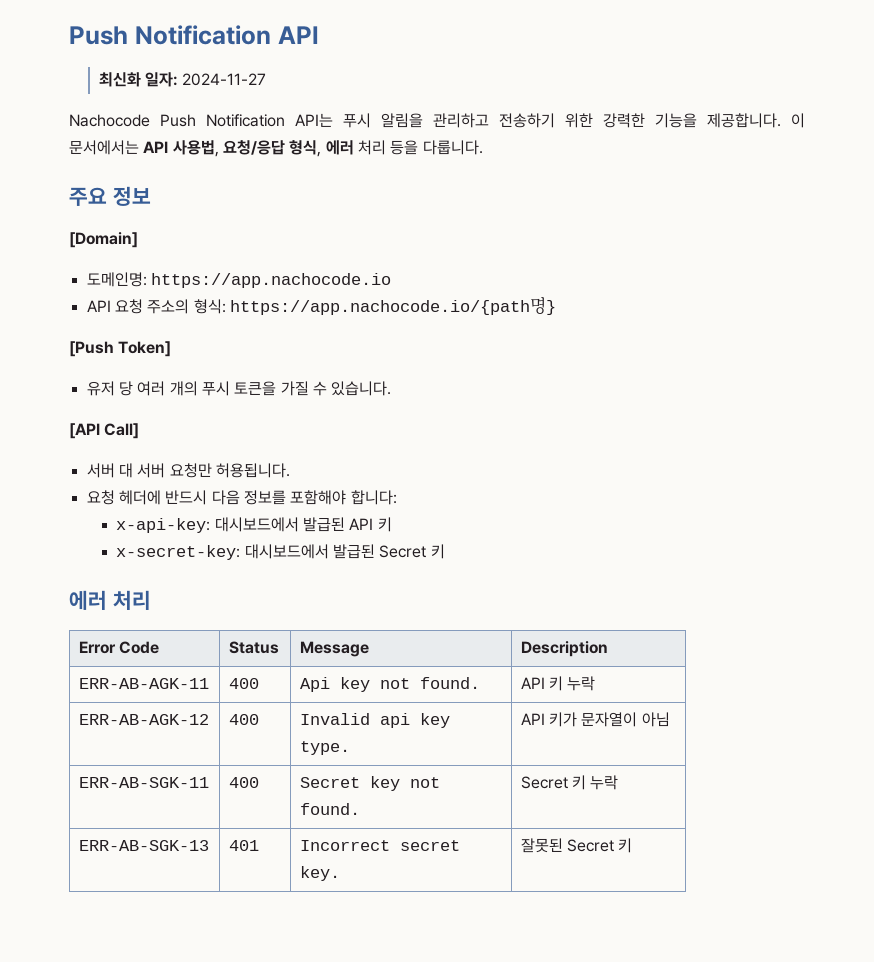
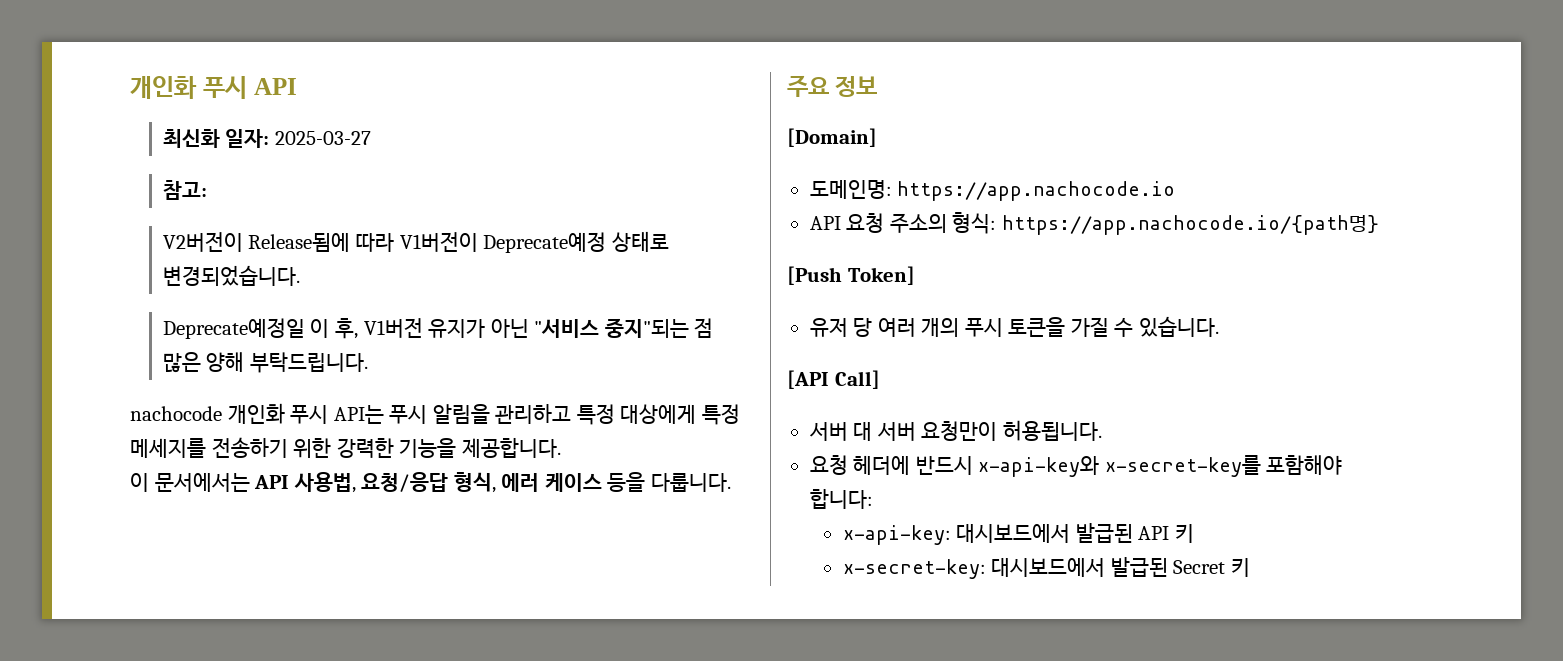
- Push Notification API
+ 개인화 푸시 API
- 최신화 일자: 2024-11-27
- Nachocode Push Notification API는 푸시 알림을 관리하고 전송하기 위한 강력한 기능을 제공합니다. 이 문서에서는 API 사용법, 요청/응답 형식, 에러 처리 등을 다룹니다.
+ 최신화 일자: 2025-03-27
+ 참고:
+ V2버전이 Release됨에 따라 V1버전이 Deprecate예정 상태로 변경되었습니다.
+ Deprecate예정일 이 후, V1버전 유지가 아닌 "서비스 중지"되는 점 많은 양해 부탁드립니다.
+ nachocode 개인화 푸시 API는 푸시 알림을 관리하고 특정 대상에게 특정 메세지를 전송하기 위한 강력한 기능을 제공합니다.
+ 이 문서에서는 API 사용법, 요청/응답 형식, 에러 케이스 등을 다룹니다.
- 서버 대 서버 요청만 허용됩니다.
+ 서버 대 서버 요청만이 허용됩니다.
- 요청 헤더에 반드시 다음 정보를 포함해야 합니다:
+ 요청 헤더에 반드시 x-api-key와 x-secret-key를 포함해야 합니다:
  x-secret-key: 대시보드에서 발급된 Secret 키
- 에러 처리
- Error Code | Status | Message | Description
- ERR-AB-AGK-11 | 400 | Api key not found. | API 키 누락
- ERR-AB-AGK-12 | 400 | Invalid api key type. | API 키가 문자열이 아님
- ERR-AB-SGK-11 | 400 | Secret key not found. | Secret 키 누락
- ERR-AB-SGK-13 | 401 | Incorrect secret key. | 잘못된 Secret 키

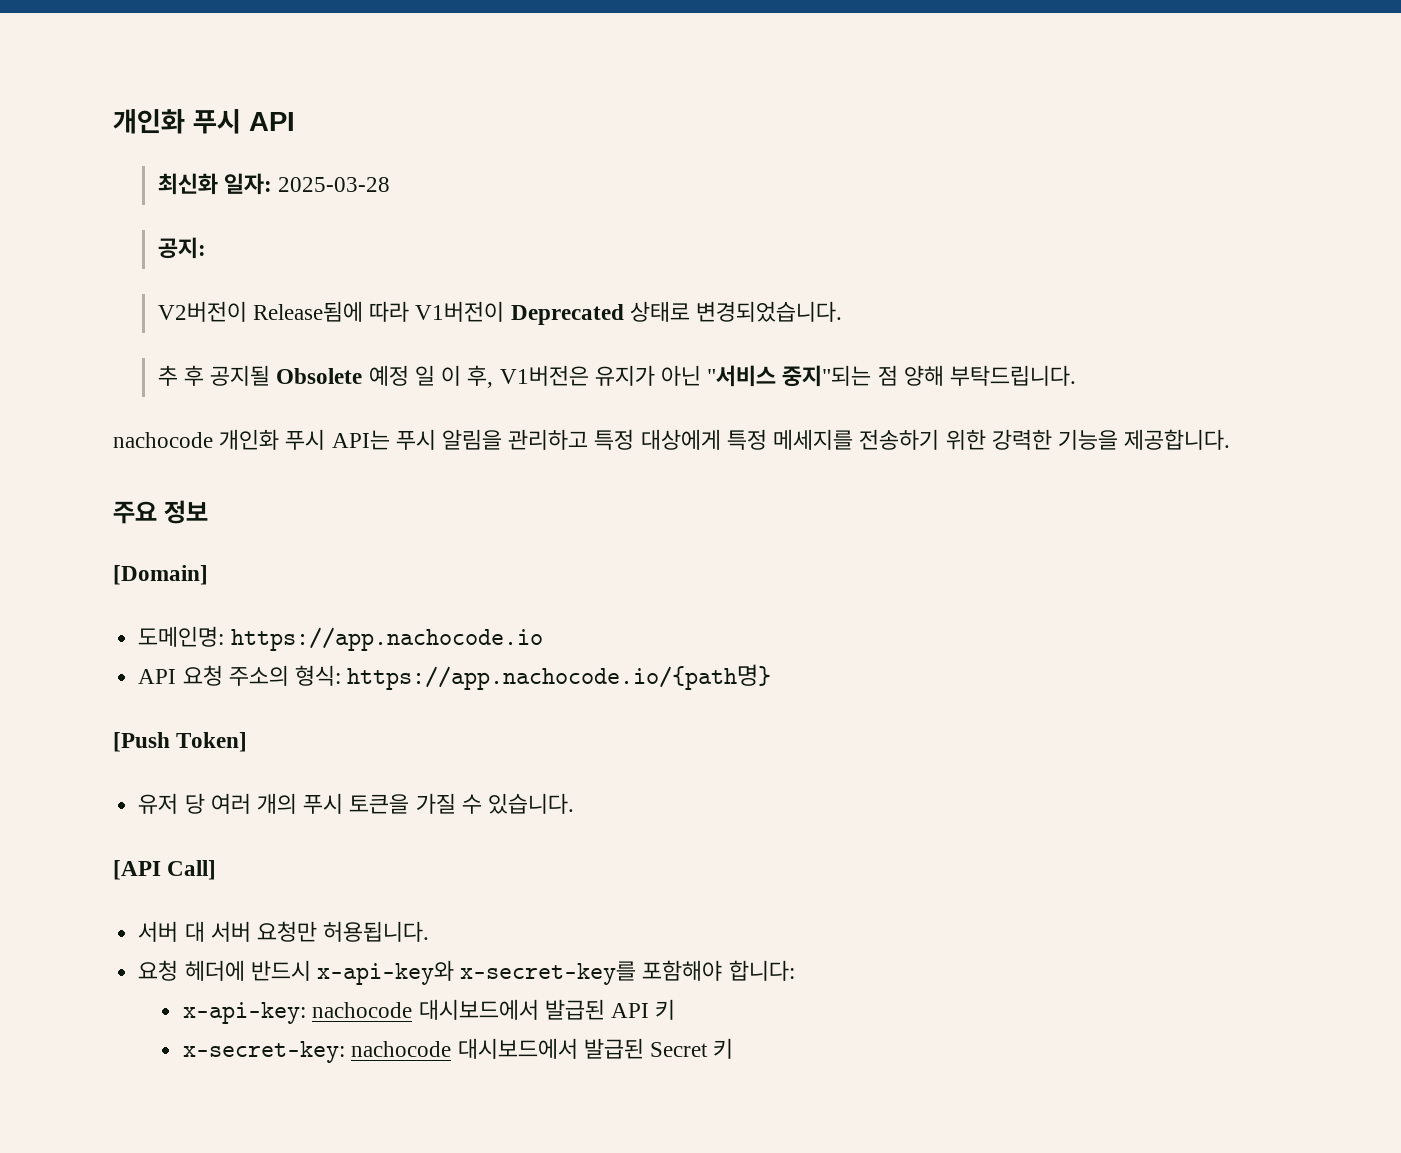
- 최신화 일자: 2025-03-27
- 참고:
+ 최신화 일자: 2025-03-28
+ 공지:
- V2버전이 Release됨에 따라 V1버전이 Deprecate예정 상태로 변경되었습니다.
+ V2버전이 Release됨에 따라 V1버전이 Deprecated 상태로 변경되었습니다.
- Deprecate예정일 이 후, V1버전 유지가 아닌 "서비스 중지"되는 점 많은 양해 부탁드립니다.
+ 추 후 공지될 Obsolete 예정 일 이 후, V1버전은 유지가 아닌 "서비스 중지"되는 점 양해 부탁드립니다.
- 이 문서에서는 API 사용법, 요청/응답 형식, 에러 케이스 등을 다룹니다.
- 서버 대 서버 요청만이 허용됩니다.
+ 서버 대 서버 요청만 허용됩니다.
- x-api-key: 대시보드에서 발급된 API 키
+ x-api-key: nachocode 대시보드에서 발급된 API 키
- x-secret-key: 대시보드에서 발급된 Secret 키
+ x-secret-key: nachocode 대시보드에서 발급된 Secret 키

